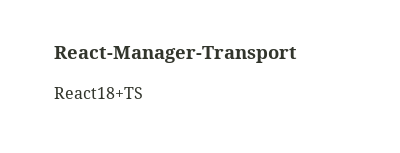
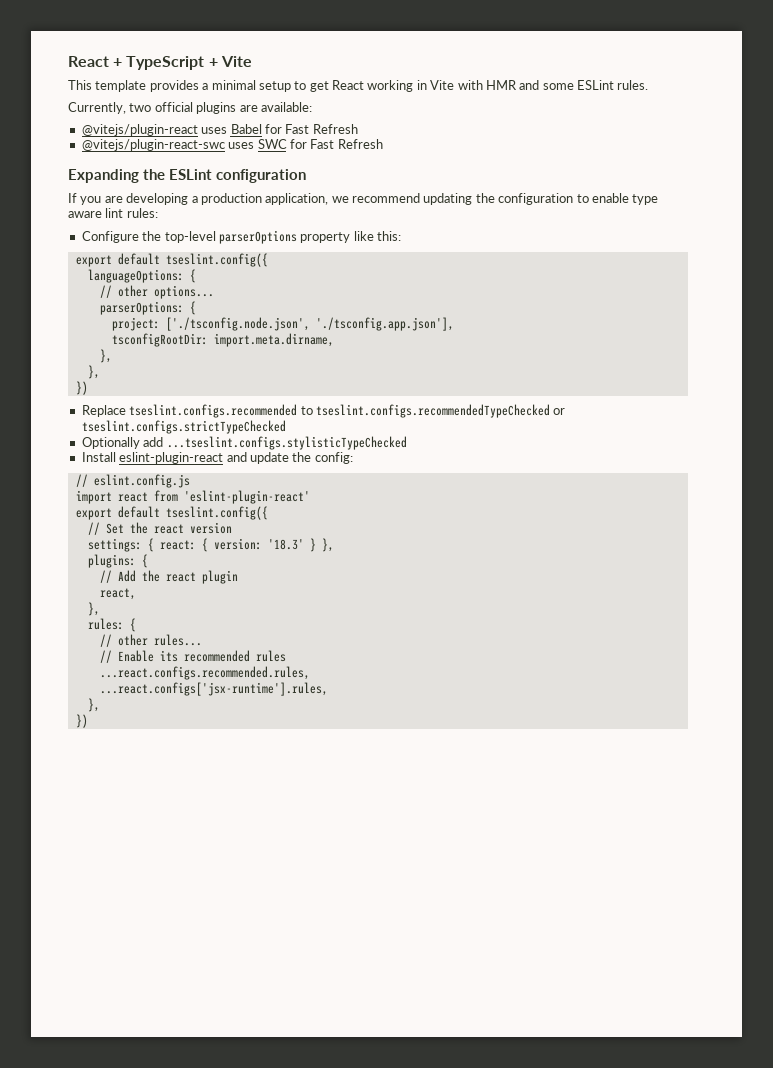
- React-Manager-Transport
- React18+TS
+ React + TypeScript + Vite
+ This template provides a minimal setup to get React working in Vite with HMR and some ESLint rules.
+ Currently, two official plugins are available:
+ @vitejs/plugin-react uses Babel for Fast Refresh
+ @vitejs/plugin-react-swc uses SWC for Fast Refresh
+ Expanding the ESLint configuration
+ If you are developing a production application, we recommend updating the configuration to enable type aware lint rules:
+ Configure the top-level parserOptions property like this:
+ export default tseslint.config({
+ languageOptions: {
+ // other options...
+ parserOptions: {
+ project: ['./tsconfig.node.json', './tsconfig.app.json'],
+ tsconfigRootDir: import.meta.dirname,
+ },
+ },
+ })
+ Replace tseslint.configs.recommended to tseslint.configs.recommendedTypeChecked or tseslint.configs.strictTypeChecked
+ Optionally add ...tseslint.configs.stylisticTypeChecked
+ Install eslint-plugin-react and update the config:
+ // eslint.config.js
+ import react from 'eslint-plugin-react'
+ export default tseslint.config({
+ // Set the react version
+ settings: { react: { version: '18.3' } },
+ plugins: {
+ // Add the react plugin
+ react,
+ },
+ rules: {
+ // other rules...
+ // Enable its recommended rules
+ ...react.configs.recommended.rules,
+ ...react.configs['jsx-runtime'].rules,
+ },
+ })

